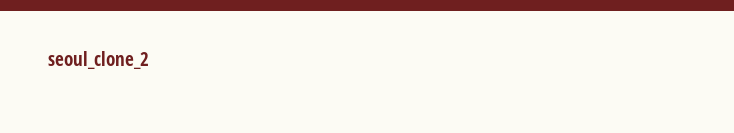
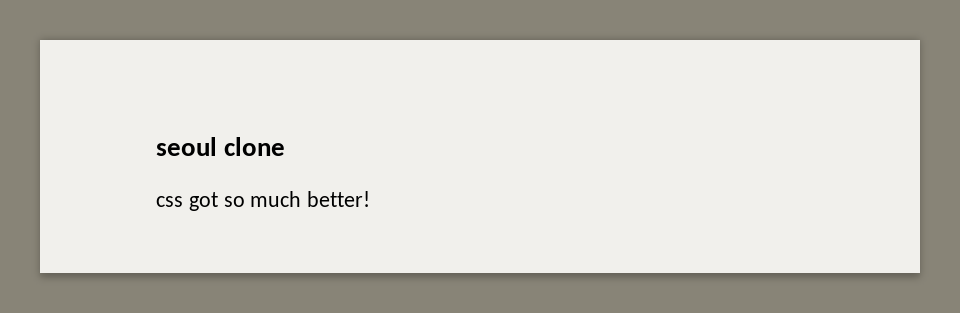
- seoul_clone_2
+ seoul clone
+ css got so much better!

